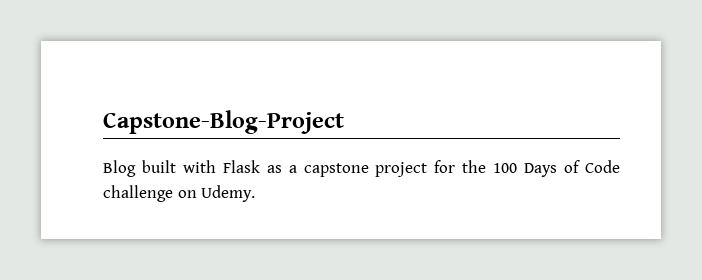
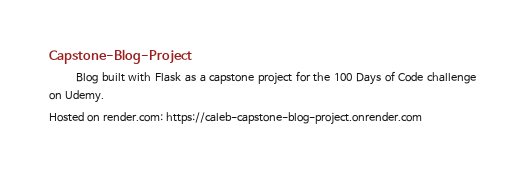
+ Hosted on render.com: https://caleb-capstone-blog-project.onrender.com

